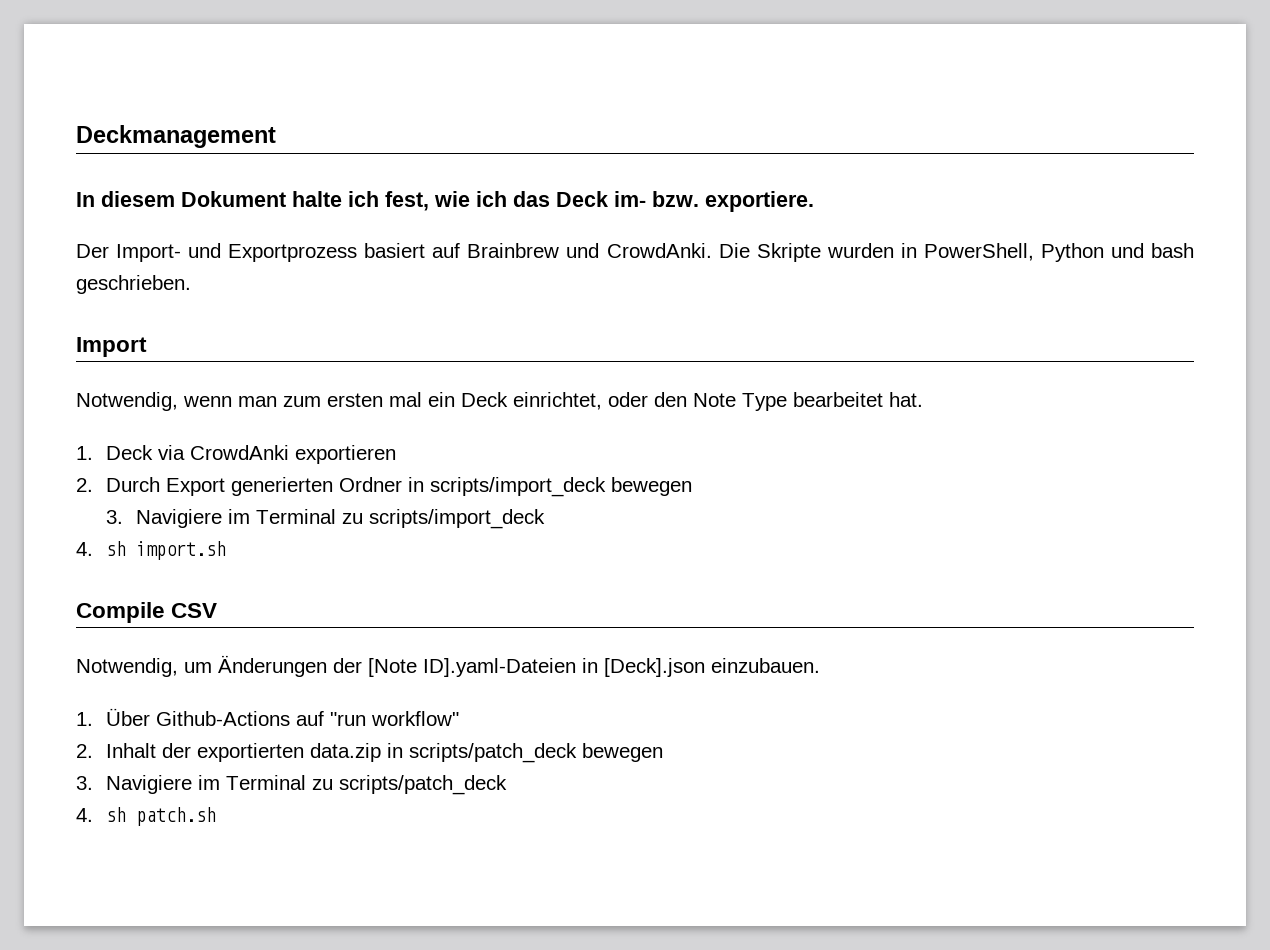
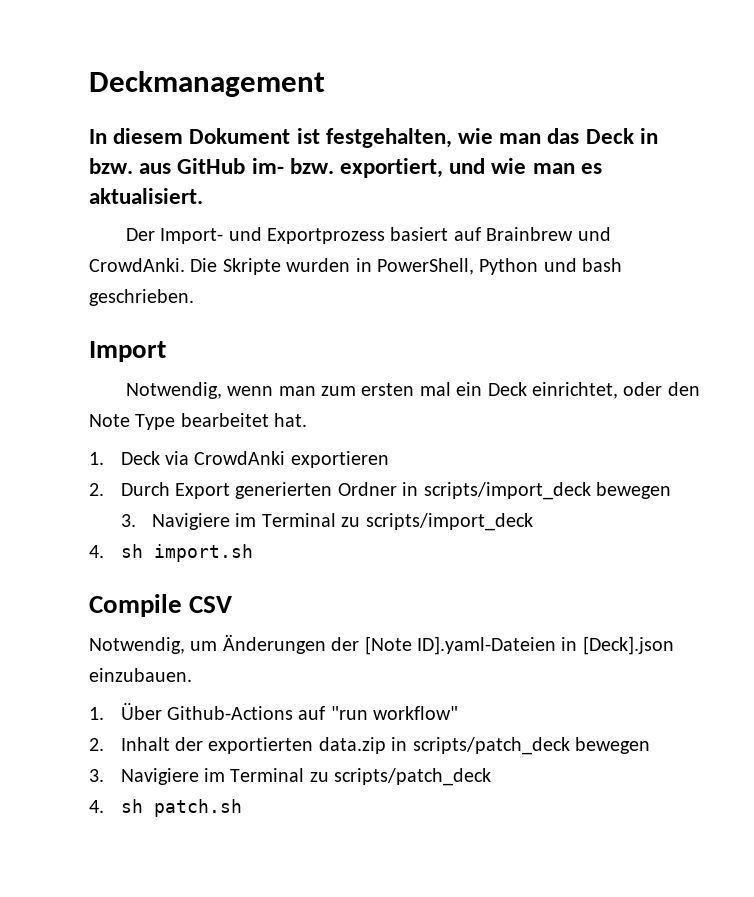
- In diesem Dokument halte ich fest, wie ich das Deck im- bzw. exportiere.
+ In diesem Dokument ist festgehalten, wie man das Deck in bzw. aus GitHub im- bzw. exportiert, und wie man es aktualisiert.

